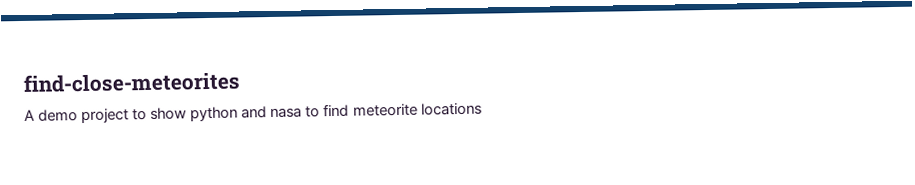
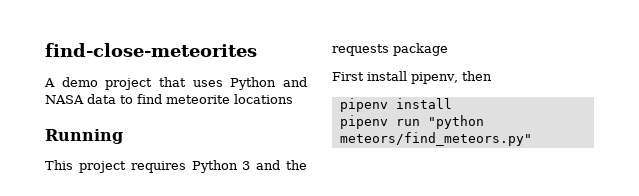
- A demo project to show python and nasa to find meteorite locations
+ A demo project that uses Python and NASA data to find meteorite locations
+ Running
+ This project requires Python 3 and the requests package
+ First install pipenv, then
+ pipenv install
+ pipenv run "python meteors/find_meteors.py"

